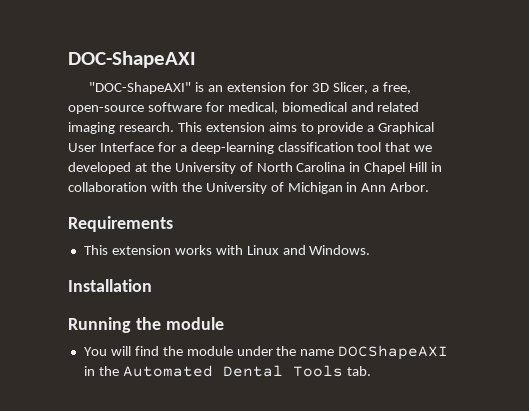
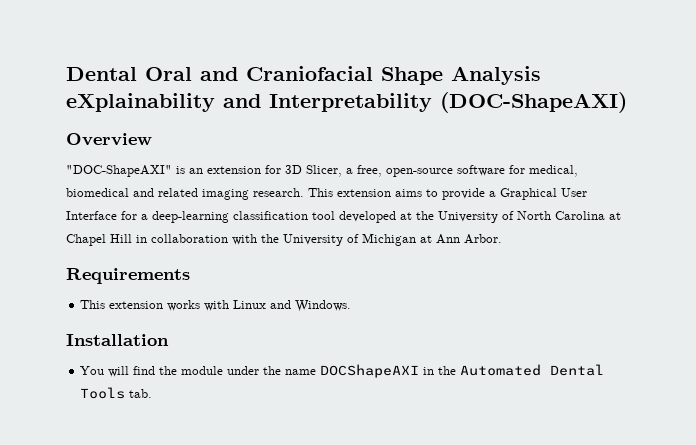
- DOC-ShapeAXI
+ Dental Oral and Craniofacial Shape Analysis eXplainability and Interpretability (DOC-ShapeAXI)
+ Overview
- This extension aims to provide a Graphical User Interface for a deep-learning classification tool that we developed at the University of North Carolina in Chapel Hill in collaboration with the University of Michigan in Ann Arbor.
+ This extension aims to provide a Graphical User Interface for a deep-learning classification tool developed at the University of North Carolina at Chapel Hill in collaboration with the University of Michigan at Ann Arbor.
- Running the module

